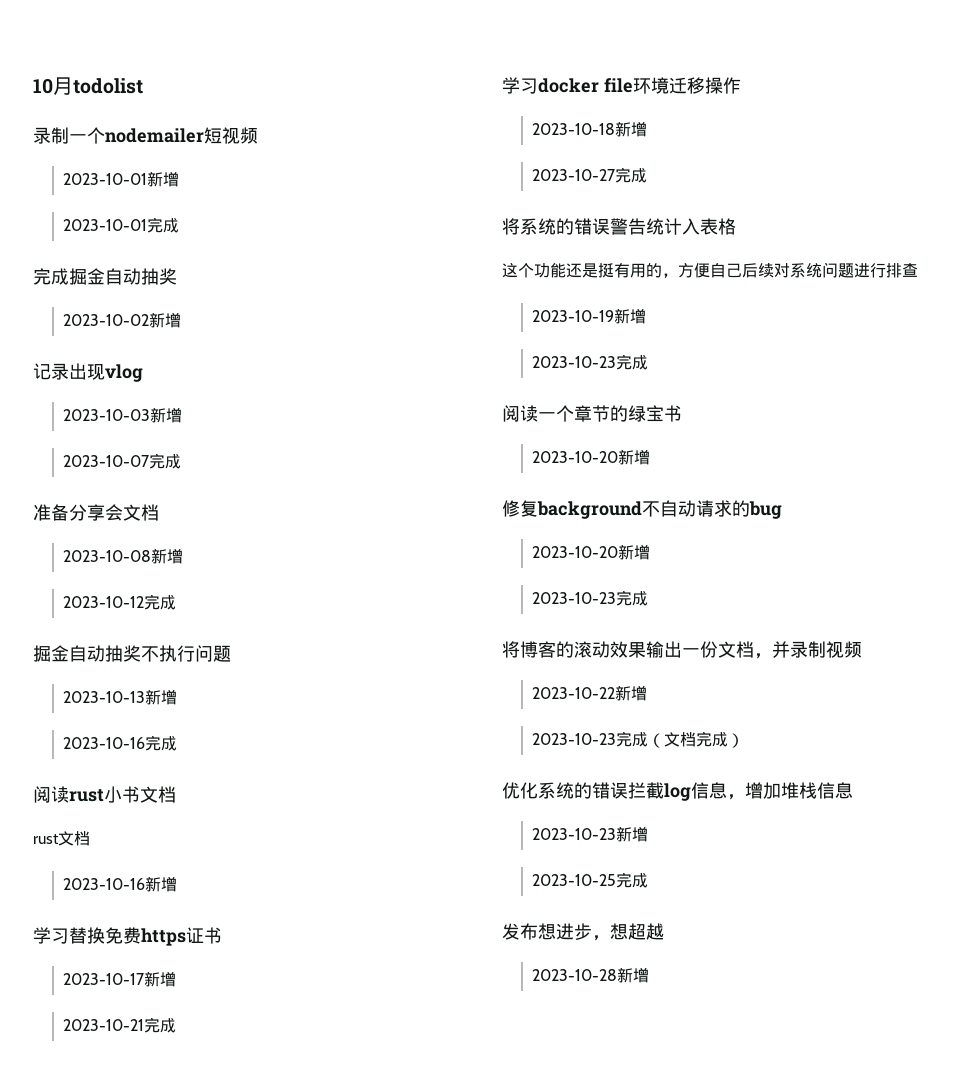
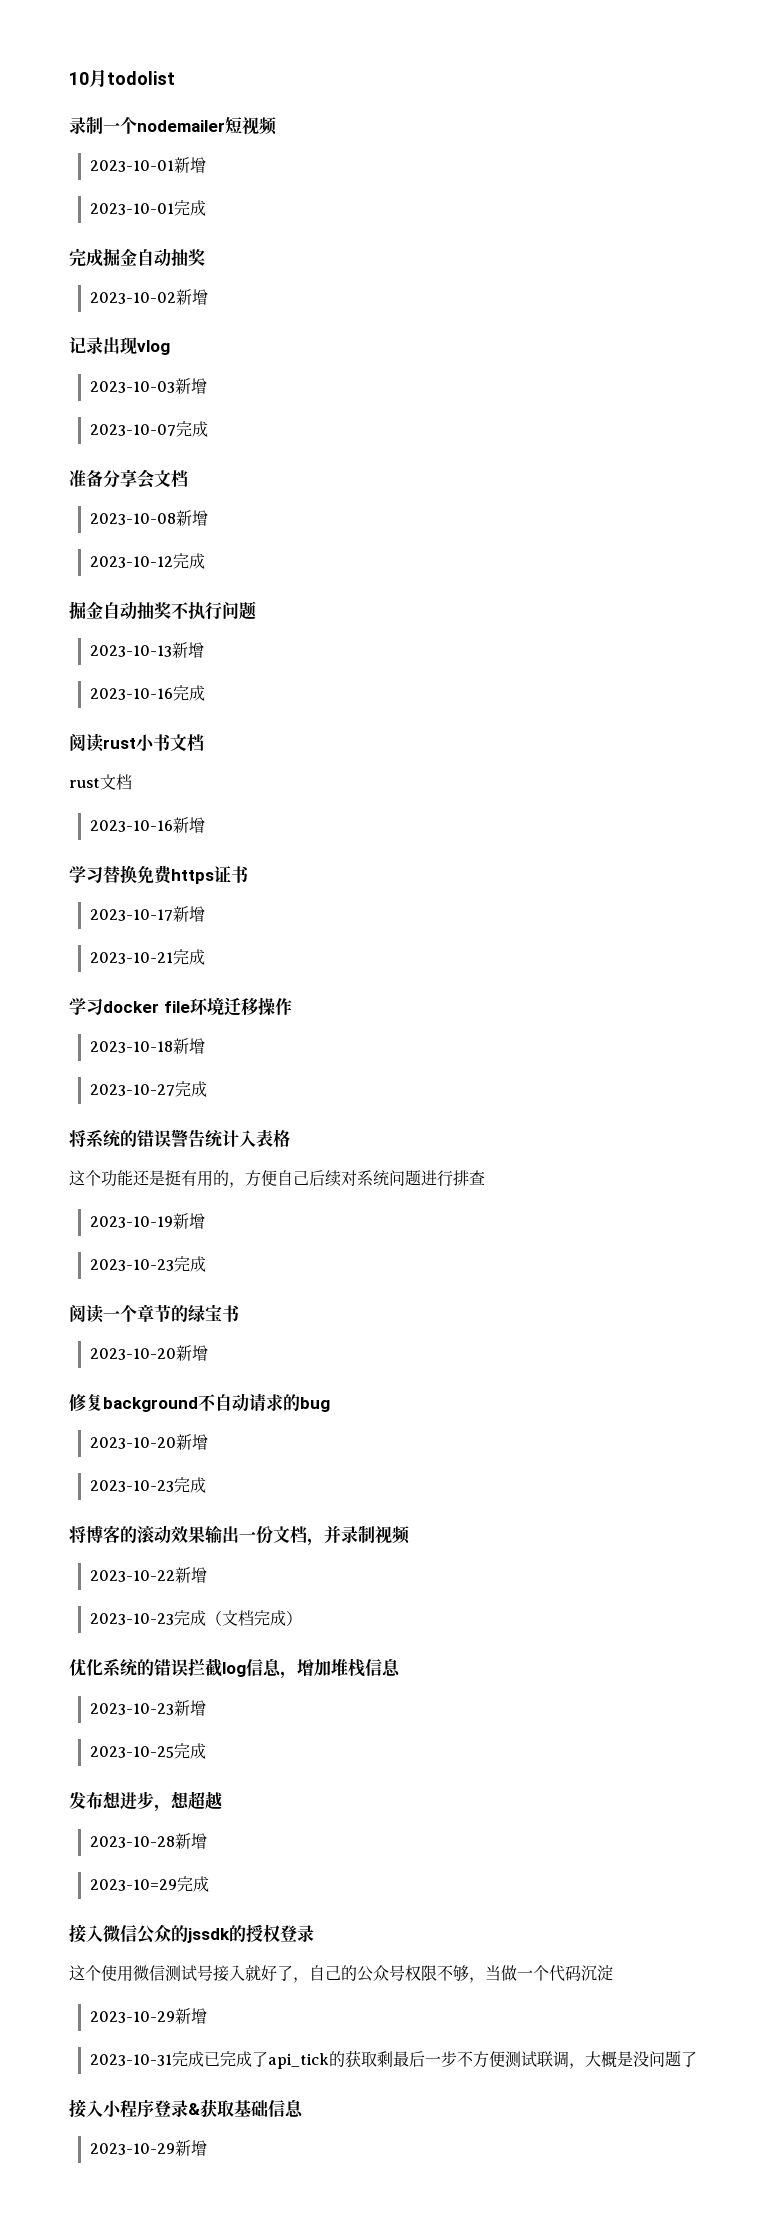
+ 2023-10=29完成
+ 接入微信公众的jssdk的授权登录
+ 这个使用微信测试号接入就好了，自己的公众号权限不够，当做一个代码沉淀
+ 2023-10-29新增
+ 2023-10-31完成已完成了api_tick的获取剩最后一步不方便测试联调，大概是没问题了
+ 接入小程序登录&获取基础信息
+ 2023-10-29新增

